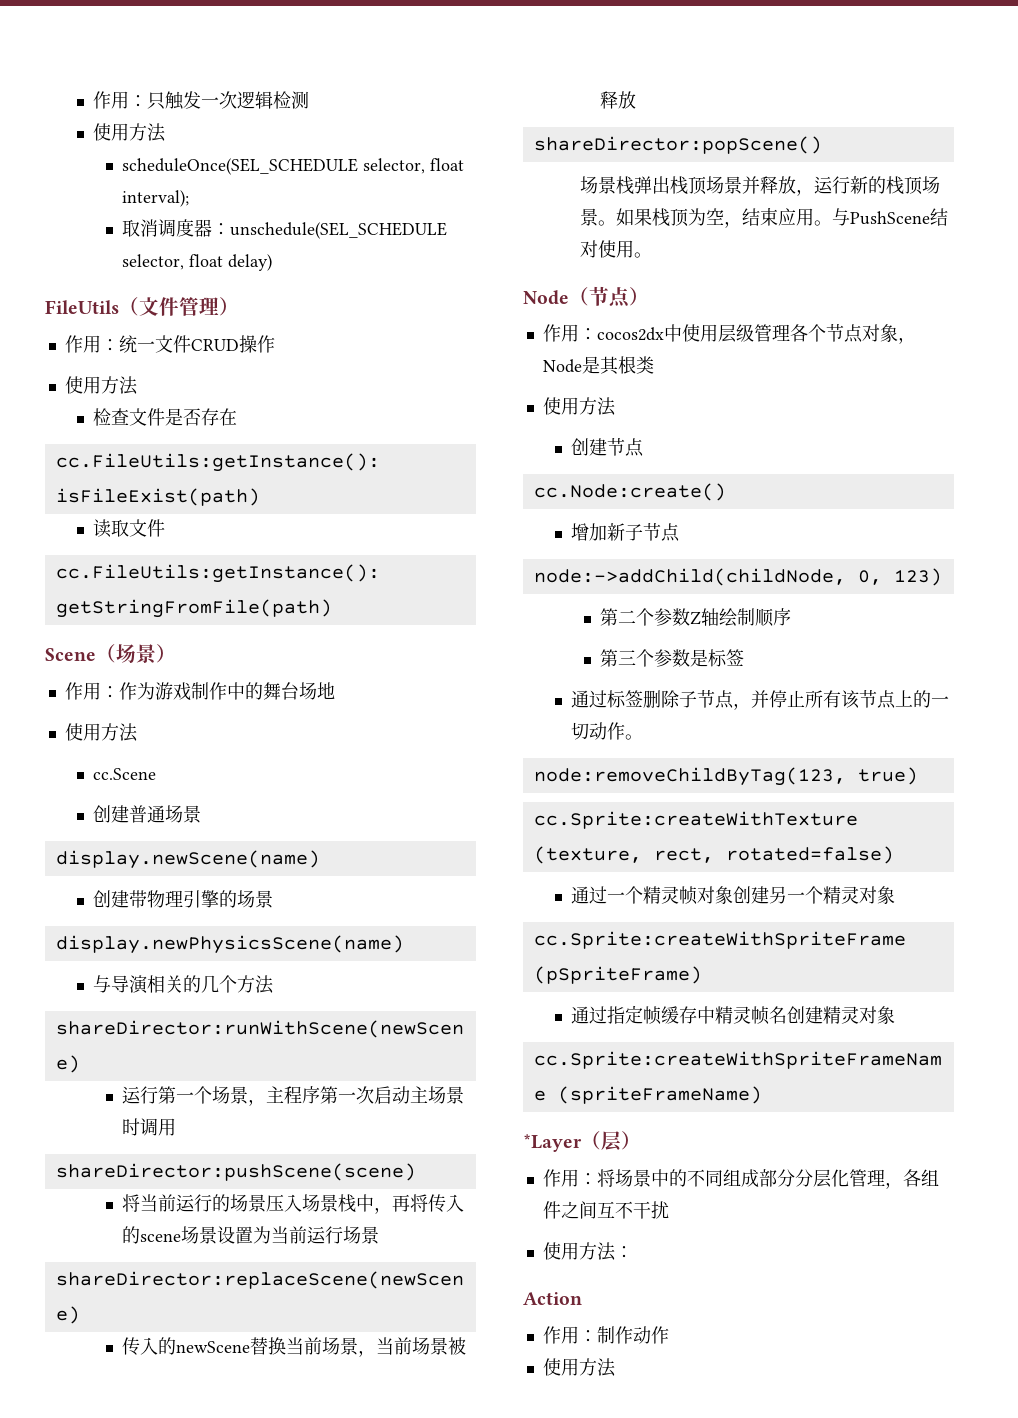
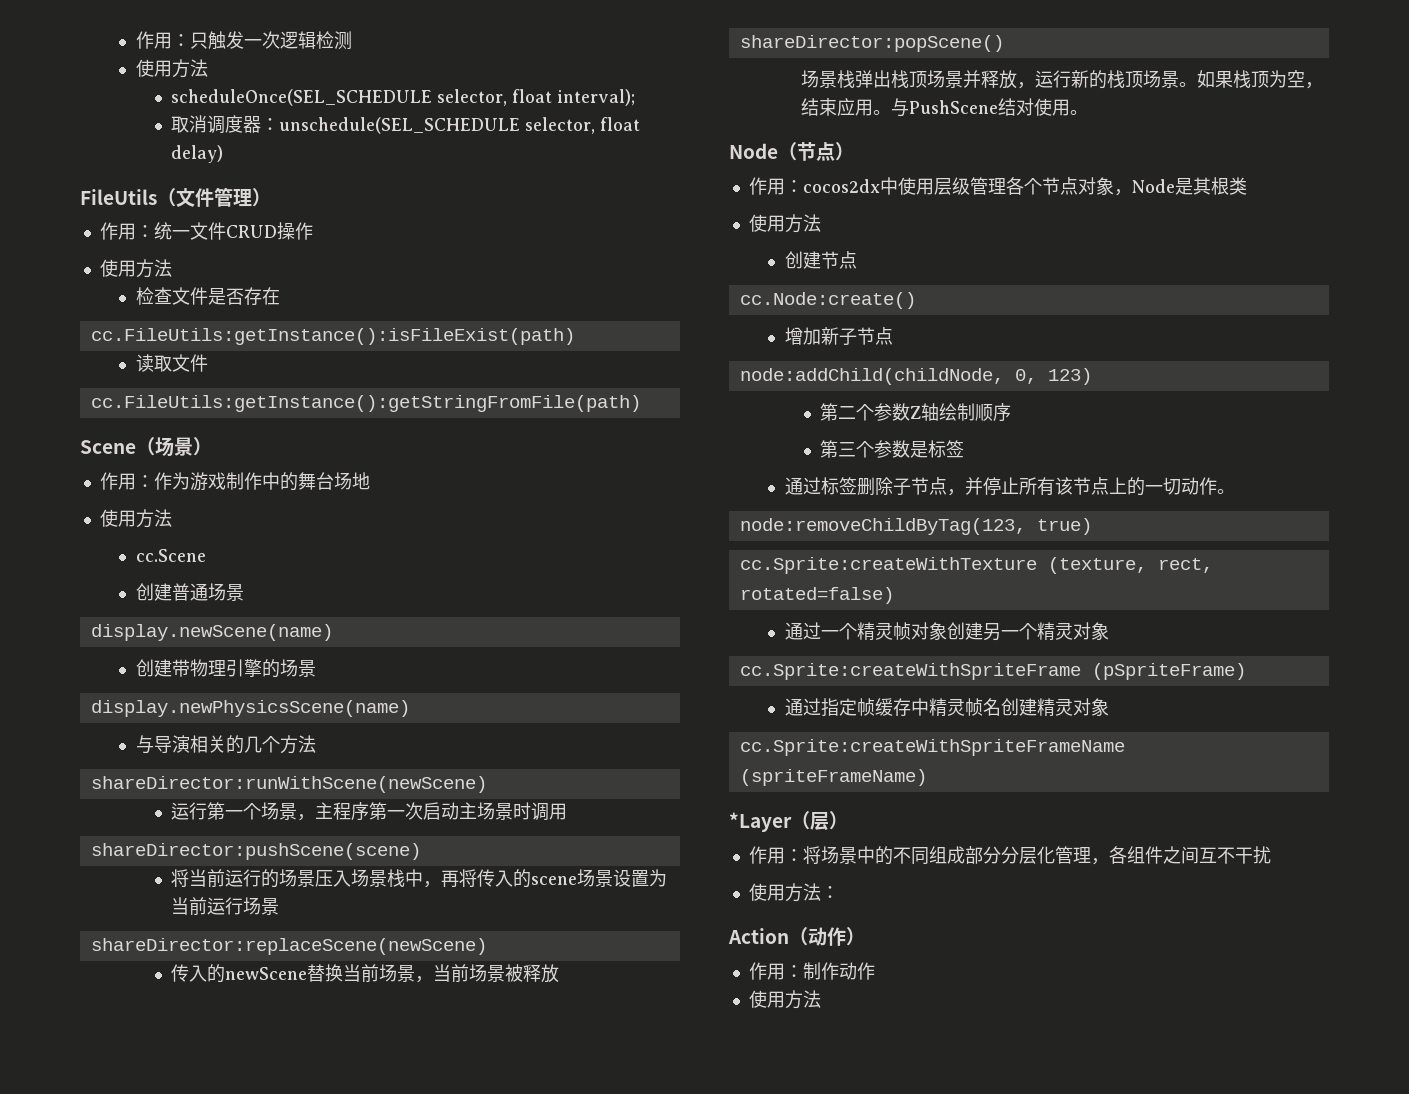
- node:->addChild(childNode, 0, 123)
+ node:addChild(childNode, 0, 123)
- Action
+ Action（动作）

